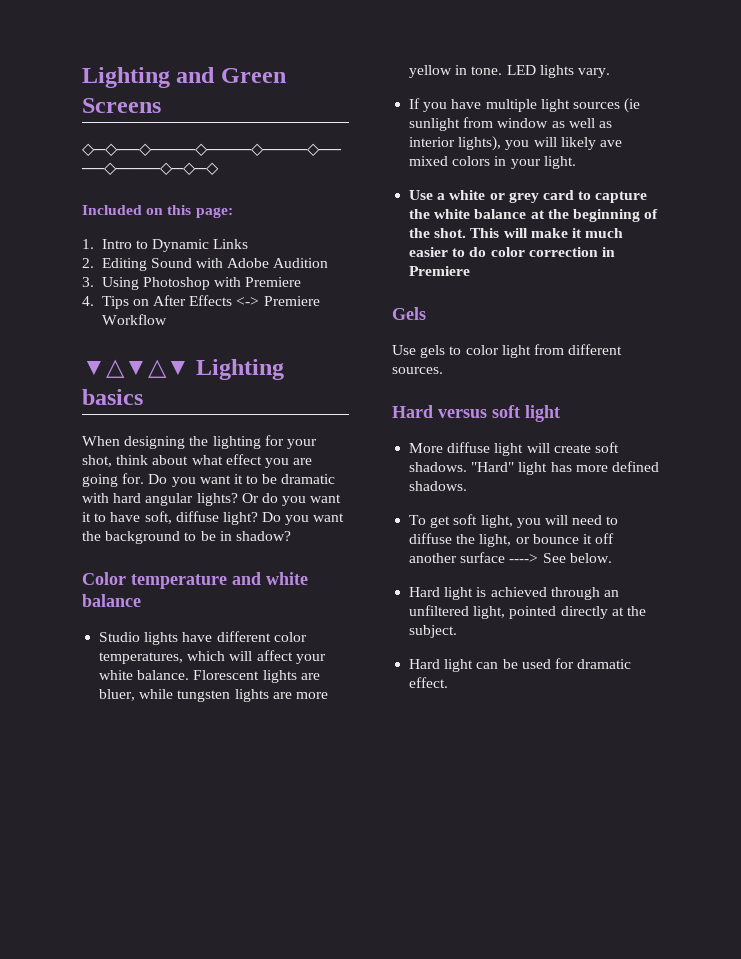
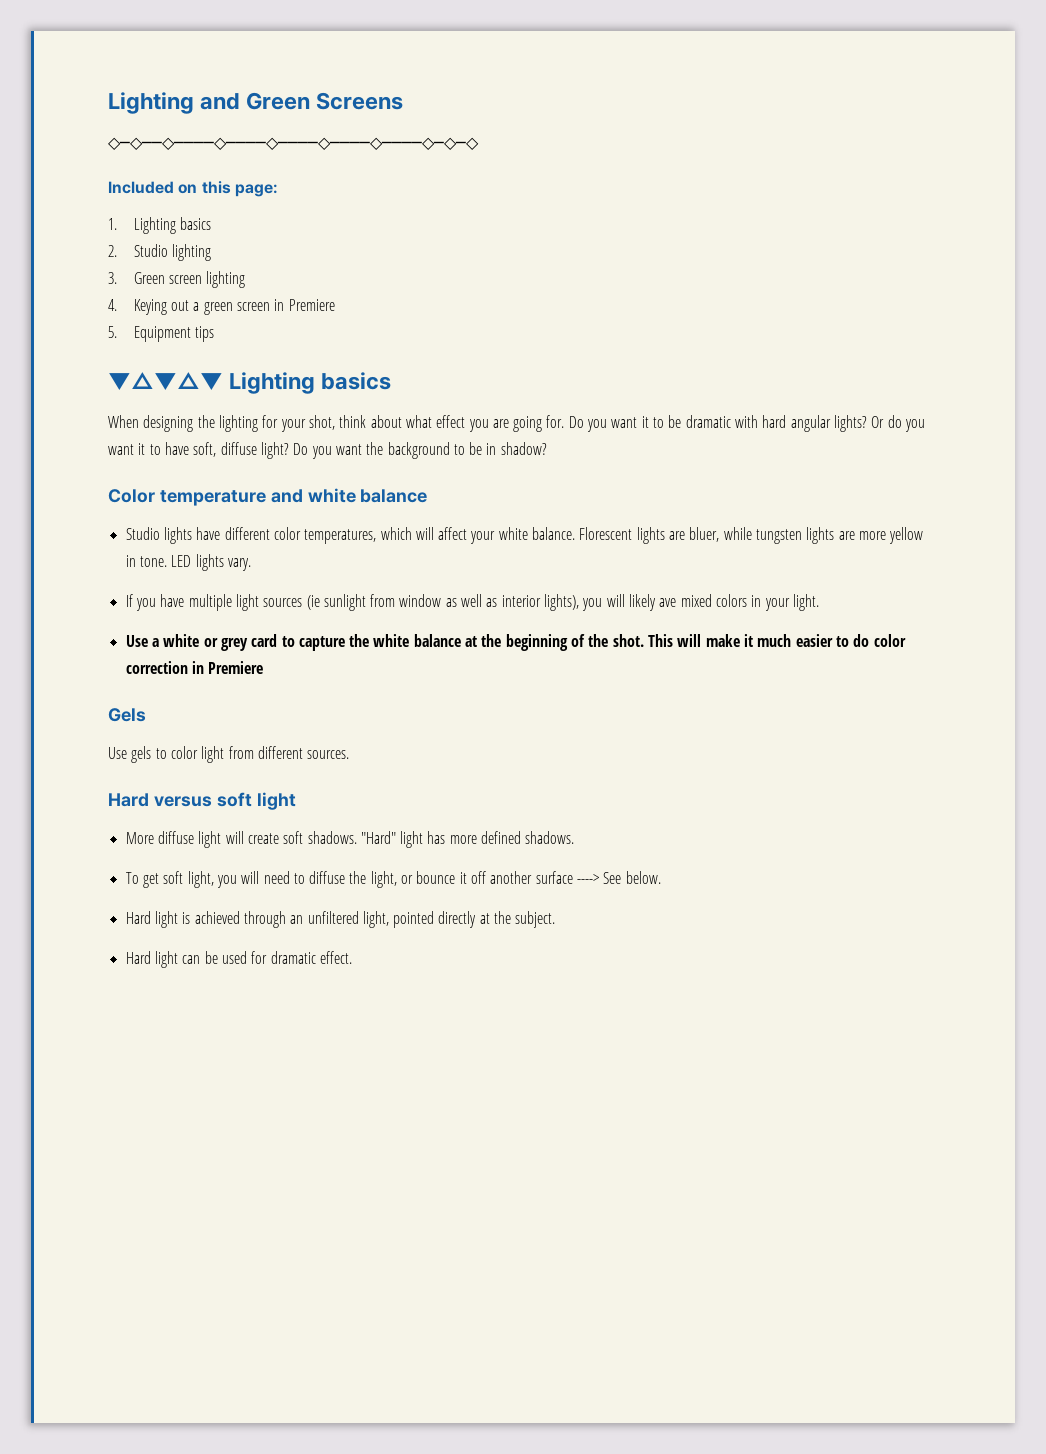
- 1. Intro to Dynamic Links
- 2. Editing Sound with Adobe Audition
- 3. Using Photoshop with Premiere
- 4. Tips on After Effects <-> Premiere Workflow
+ 1. Lighting basics
+ 2. Studio lighting
+ 3. Green screen lighting
+ 4. Keying out a green screen in Premiere
+ 5. Equipment tips

